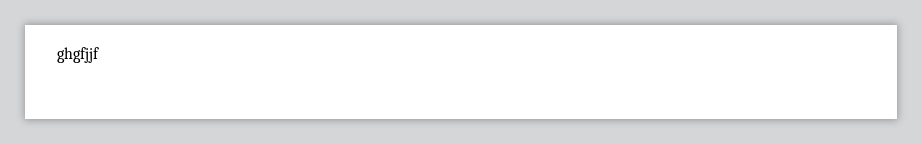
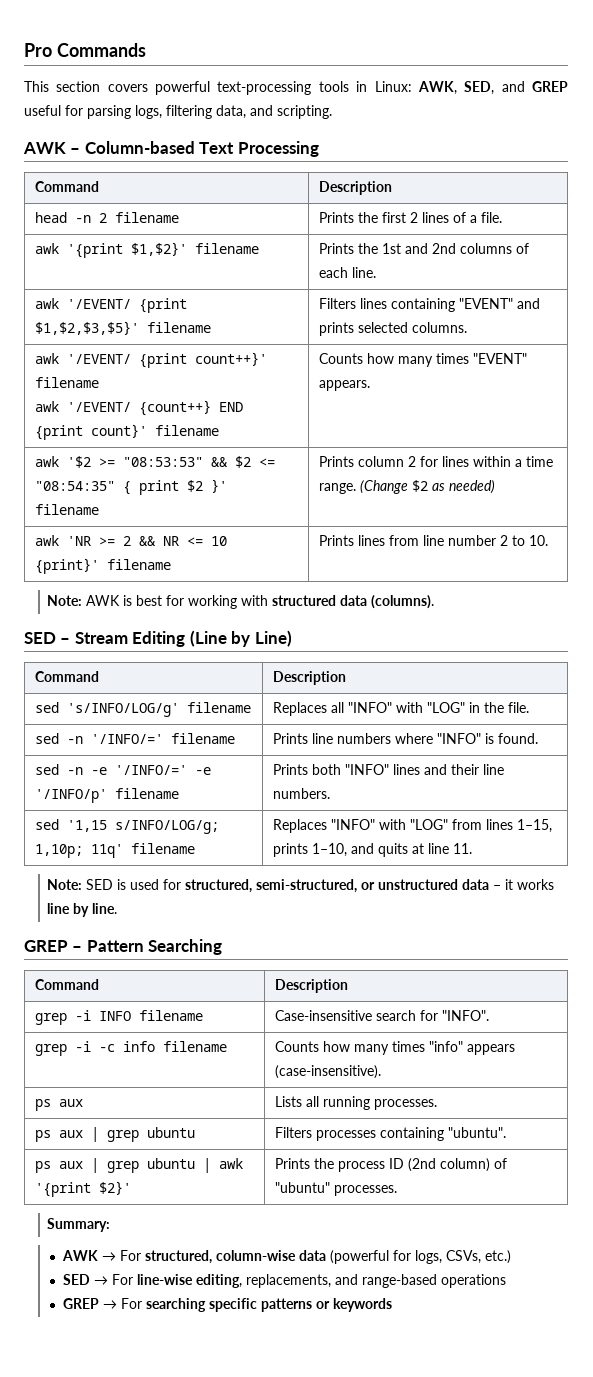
- ghgfjjf
+ Pro Commands
+ This section covers powerful text-processing tools in Linux: AWK, SED, and GREP useful for parsing logs, filtering data, and scripting.
+ AWK – Column-based Text Processing
+ Command | Description
+ head -n 2 filename | Prints the first 2 lines of a file.
+ awk '{print $1,$2}' filename | Prints the 1st and 2nd columns of each line.
+ awk '/EVENT/ {print $1,$2,$3,$5}' filename | Filters lines containing "EVENT" and prints selected columns.
+ awk '/EVENT/ {print count++}' filename
+ awk '/EVENT/ {count++} END {print count}' filename | Counts how many times "EVENT" appears.
+ awk '$2 >= "08:53:53" && $2 <= "08:54:35" { print $2 }' filename | Prints column 2 for lines within a time range. (Change $2 as needed)
+ awk 'NR >= 2 && NR <= 10 {print}' filename | Prints lines from line number 2 to 10.
+ Note: AWK is best for working with structured data (columns).
+ SED – Stream Editing (Line by Line)
+ Command | Description
+ sed 's/INFO/LOG/g' filename | Replaces all "INFO" with "LOG" in the file.
+ sed -n '/INFO/=' filename | Prints line numbers where "INFO" is found.
+ sed -n -e '/INFO/=' -e '/INFO/p' filename | Prints both "INFO" lines and their line numbers.
+ sed '1,15 s/INFO/LOG/g; 1,10p; 11q' filename | Replaces "INFO" with "LOG" from lines 1–15, prints 1–10, and quits at line 11.
+ Note: SED is used for structured, semi-structured, or unstructured data – it works line by line.
+ GREP – Pattern Searching
+ Command | Description
+ grep -i INFO filename | Case-insensitive search for "INFO".
+ grep -i -c info filename | Counts how many times "info" appears (case-insensitive).
+ ps aux | Lists all running processes.
+ ps aux | grep ubuntu | Filters processes containing "ubuntu".
+ ps aux | grep ubuntu | awk '{print $2}' | Prints the process ID (2nd column) of "ubuntu" processes.
+ Summary:
+ AWK → For structured, column-wise data (powerful for logs, CSVs, etc.)
+ SED → For line-wise editing, replacements, and range-based operations
+ GREP → For searching specific patterns or keywords

